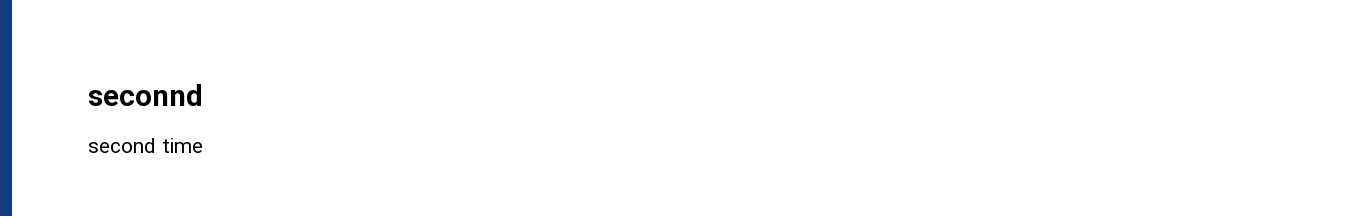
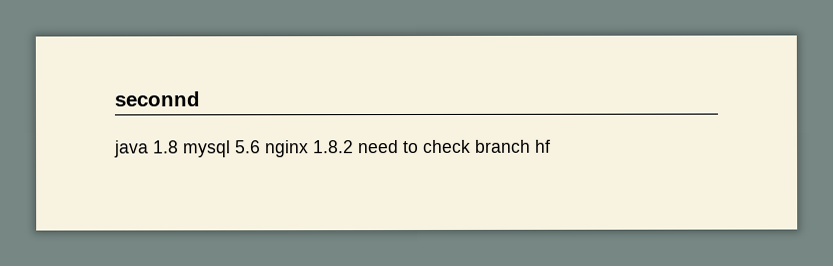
- second time
+ java 1.8 mysql 5.6 nginx 1.8.2 need to check branch hf

